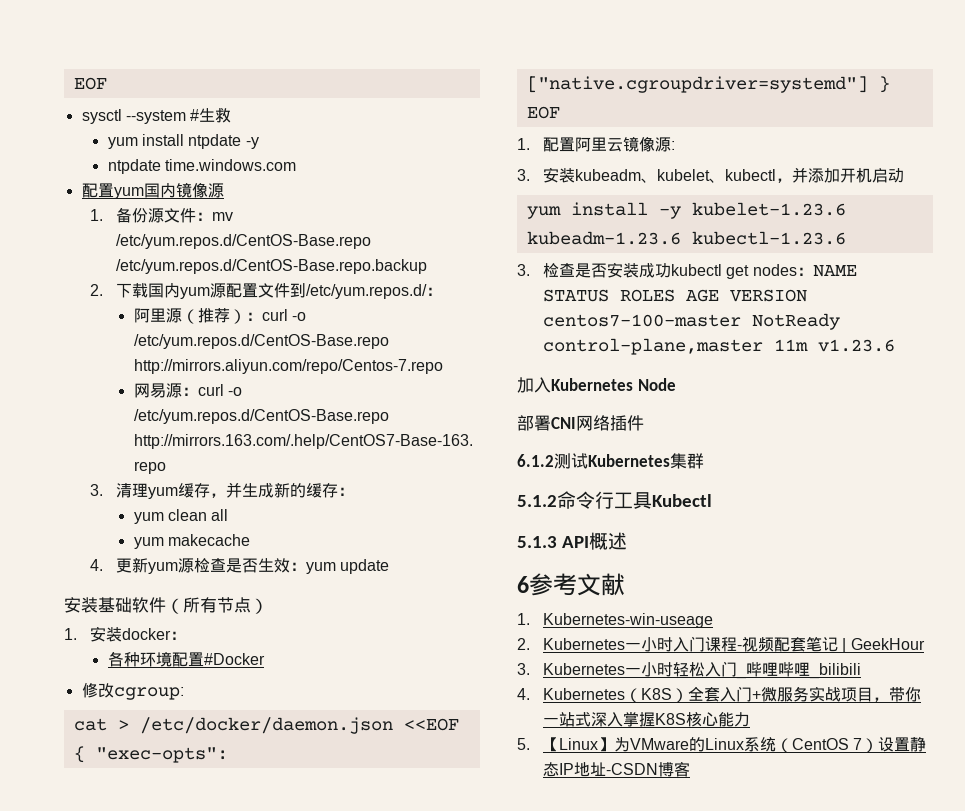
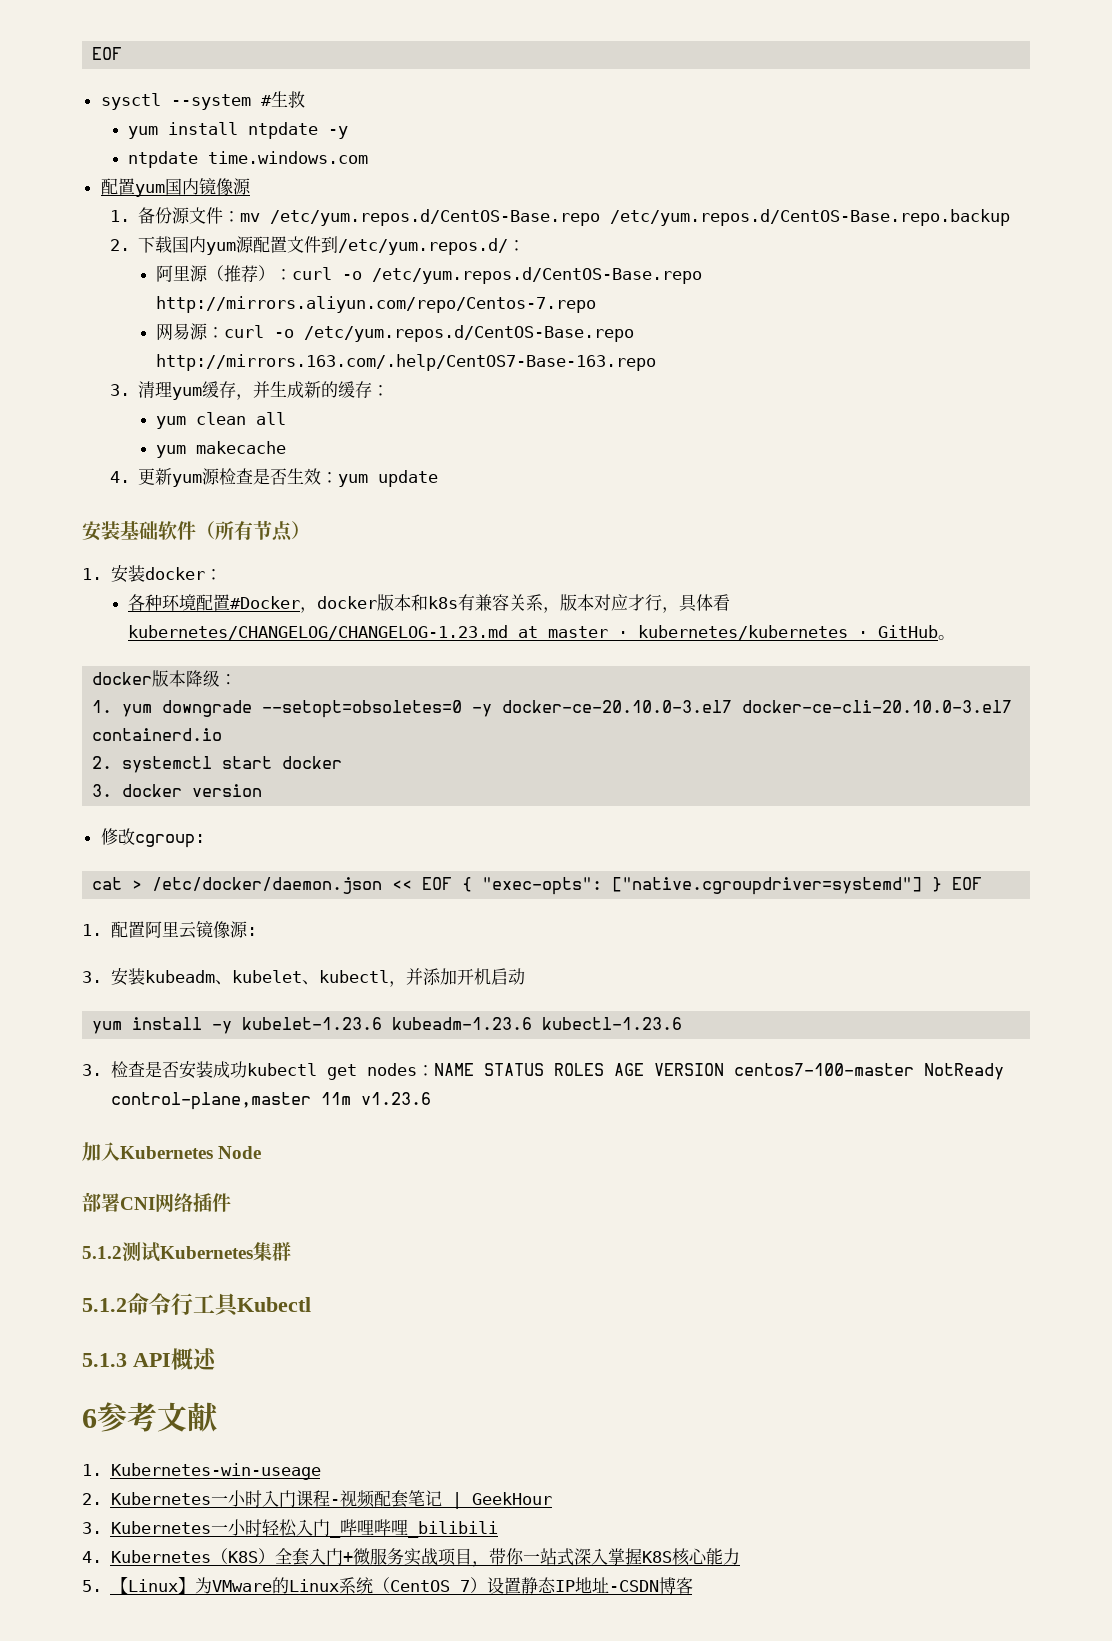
- 各种环境配置#Docker
+ 各种环境配置#Docker，docker版本和k8s有兼容关系，版本对应才行，具体看kubernetes/CHANGELOG/CHANGELOG-1.23.md at master · kubernetes/kubernetes · GitHub。
+ docker版本降级：
+ 1. yum downgrade --setopt=obsoletes=0 -y docker-ce-20.10.0-3.el7 docker-ce-cli-20.10.0-3.el7 containerd.io
+ 2. systemctl start docker
+ 3. docker version
- cat > /etc/docker/daemon.json <<EOF { "exec-opts": ["native.cgroupdriver=systemd"] } EOF
+ cat > /etc/docker/daemon.json << EOF { "exec-opts": ["native.cgroupdriver=systemd"] } EOF
- 6.1.2测试Kubernetes集群
+ 5.1.2测试Kubernetes集群

